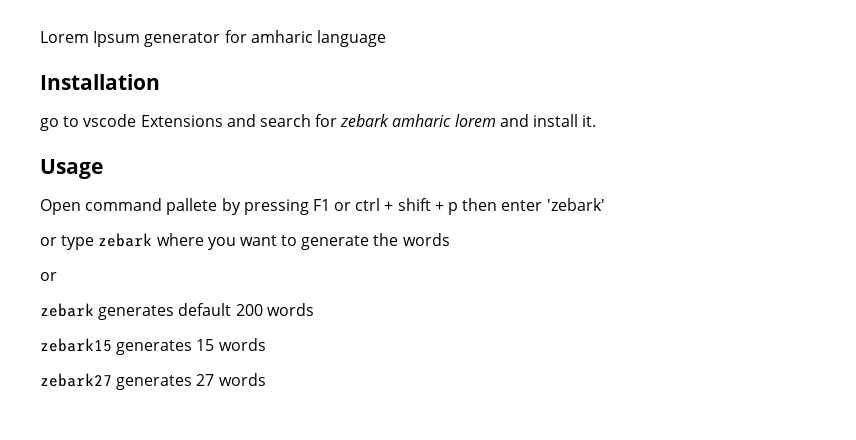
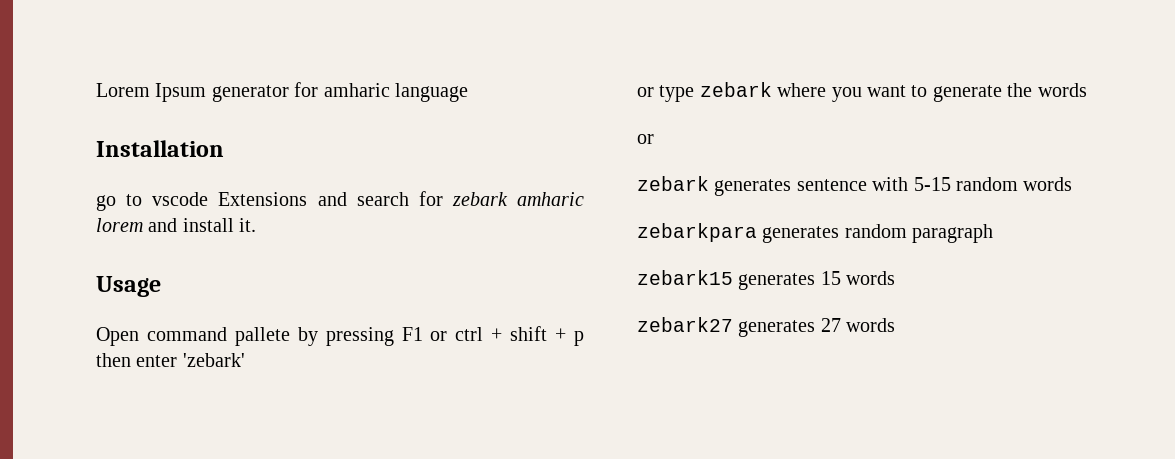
- zebark generates default 200 words
+ zebark generates sentence with 5-15 random words
+ zebarkpara generates random paragraph

